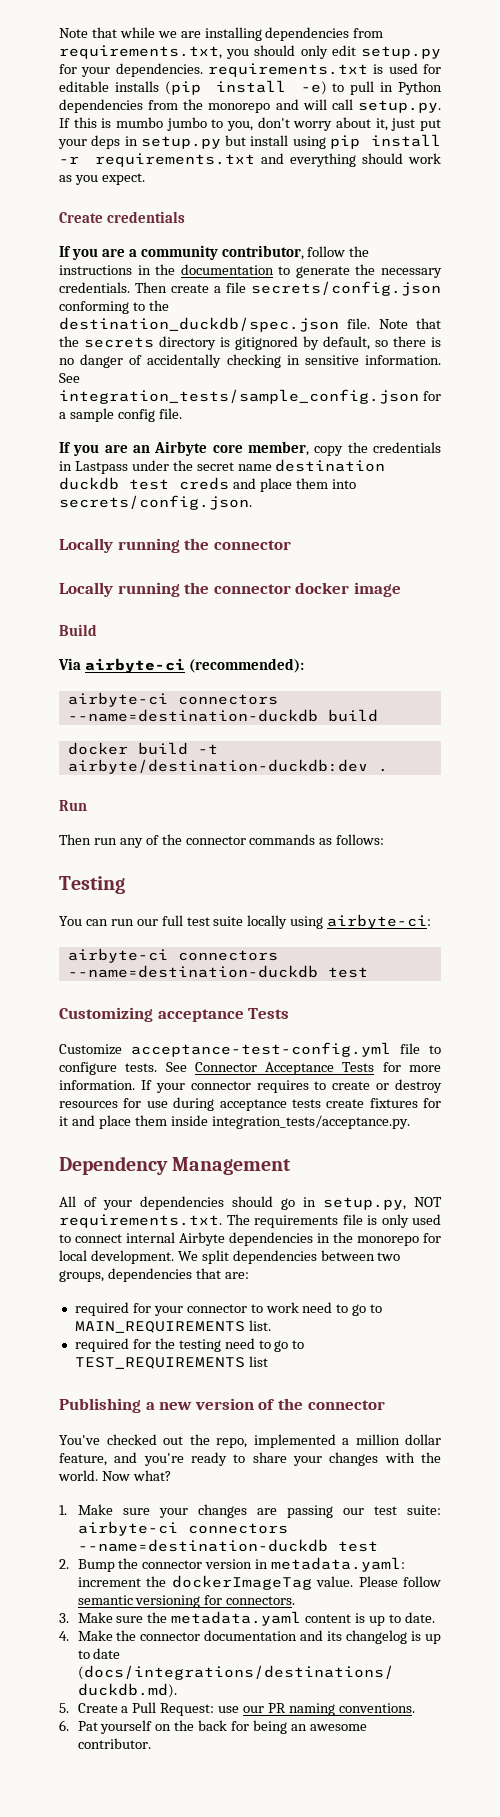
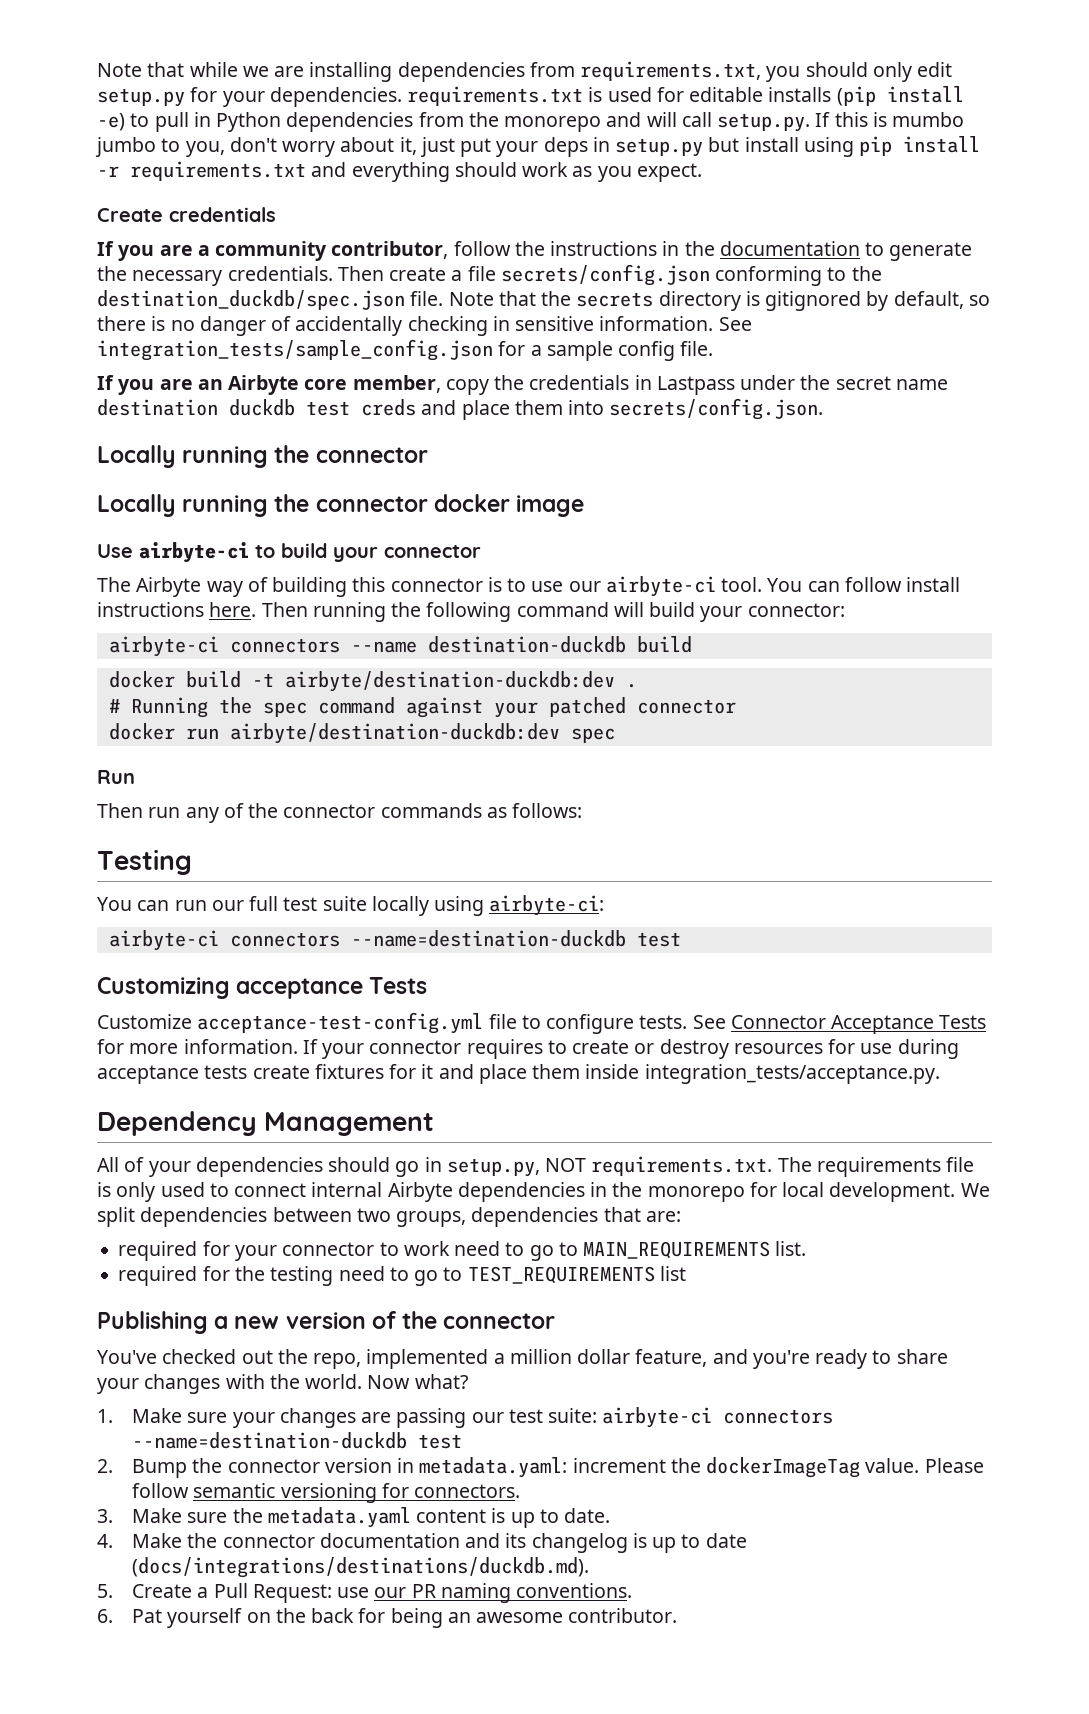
- Build
- Via airbyte-ci (recommended):
- airbyte-ci connectors --name=destination-duckdb build
+ Use airbyte-ci to build your connector
+ The Airbyte way of building this connector is to use our airbyte-ci tool. You can follow install instructions here. Then running the following command will build your connector:
+ airbyte-ci connectors --name destination-duckdb build
+ # Running the spec command against your patched connector
+ docker run airbyte/destination-duckdb:dev spec

